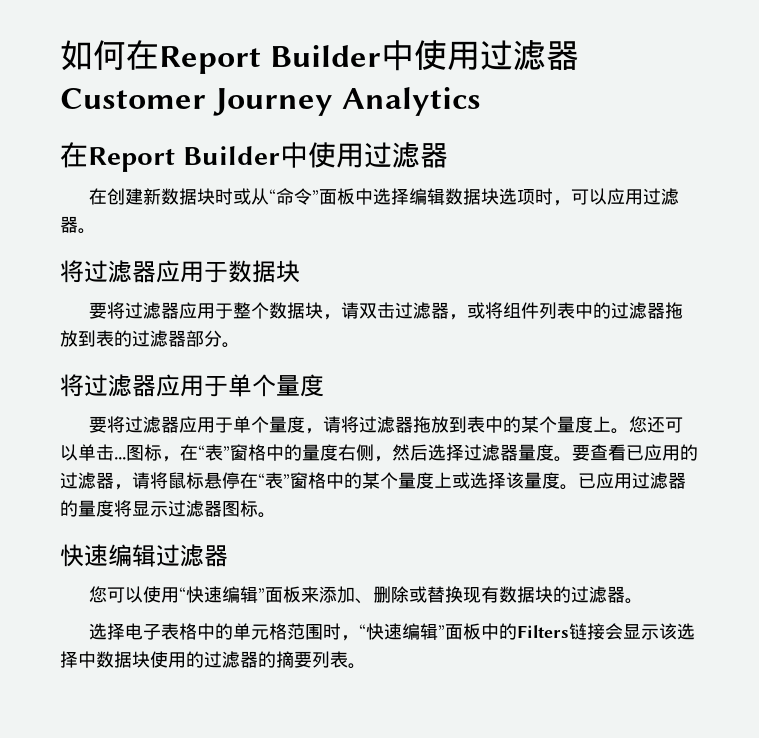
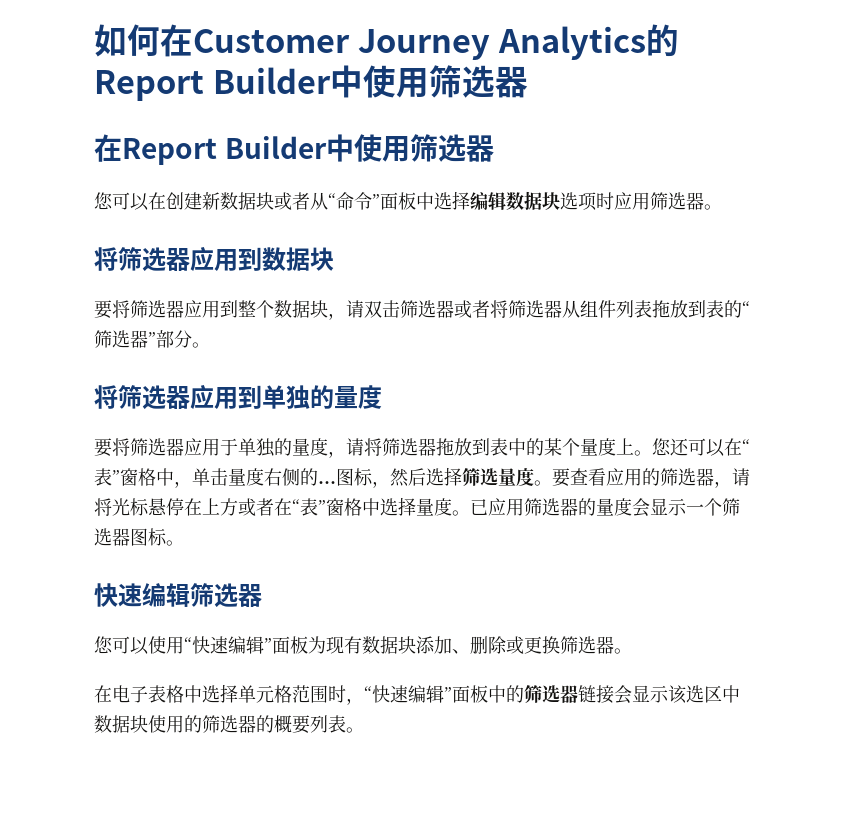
- 如何在Report Builder中使用过滤器Customer Journey Analytics
- 在Report Builder中使用过滤器
- 在创建新数据块时或从“命令”面板中选择编辑数据块选项时，可以应用过滤器。
+ 如何在Customer Journey Analytics的Report Builder中使用筛选器
+ 在Report Builder中使用筛选器
+ 您可以在创建新数据块或者从“命令”面板中选择编辑数据块选项时应用筛选器。
- 将过滤器应用于数据块
+ 将筛选器应用到数据块
- 要将过滤器应用于整个数据块，请双击过滤器，或将组件列表中的过滤器拖放到表的过滤器部分。
- 将过滤器应用于单个量度
- 要将过滤器应用于单个量度，请将过滤器拖放到表中的某个量度上。
+ 要将筛选器应用到整个数据块，请双击筛选器或者将筛选器从组件列表拖放到表的“筛选器”部分。
+ 将筛选器应用到单独的量度
+ 要将筛选器应用于单独的量度，请将筛选器拖放到表中的某个量度上。
- 您还可以单击...图标，在“表”窗格中的量度右侧，然后选择过滤器量度。
+ 您还可以在“表”窗格中，单击量度右侧的...图标，然后选择筛选量度。
- 要查看已应用的过滤器，请将鼠标悬停在“表”窗格中的某个量度上或选择该量度。
+ 要查看应用的筛选器，请将光标悬停在上方或者在“表”窗格中选择量度。
- 已应用过滤器的量度将显示过滤器图标。
+ 已应用筛选器的量度会显示一个筛选器图标。
- 快速编辑过滤器
+ 快速编辑筛选器
- 您可以使用“快速编辑”面板来添加、删除或替换现有数据块的过滤器。
- 选择电子表格中的单元格范围时，“快速编辑”面板中的Filters链接会显示该选择中数据块使用的过滤器的摘要列表。
+ 您可以使用“快速编辑”面板为现有数据块添加、删除或更换筛选器。
+ 在电子表格中选择单元格范围时，“快速编辑”面板中的筛选器链接会显示该选区中数据块使用的筛选器的概要列表。

